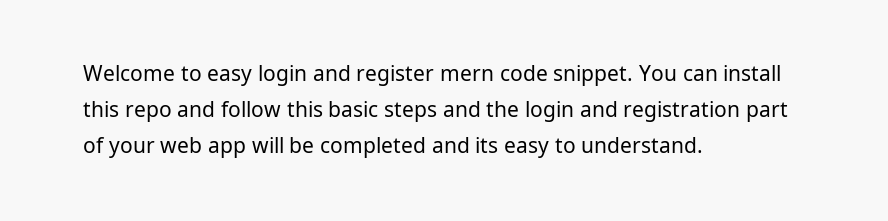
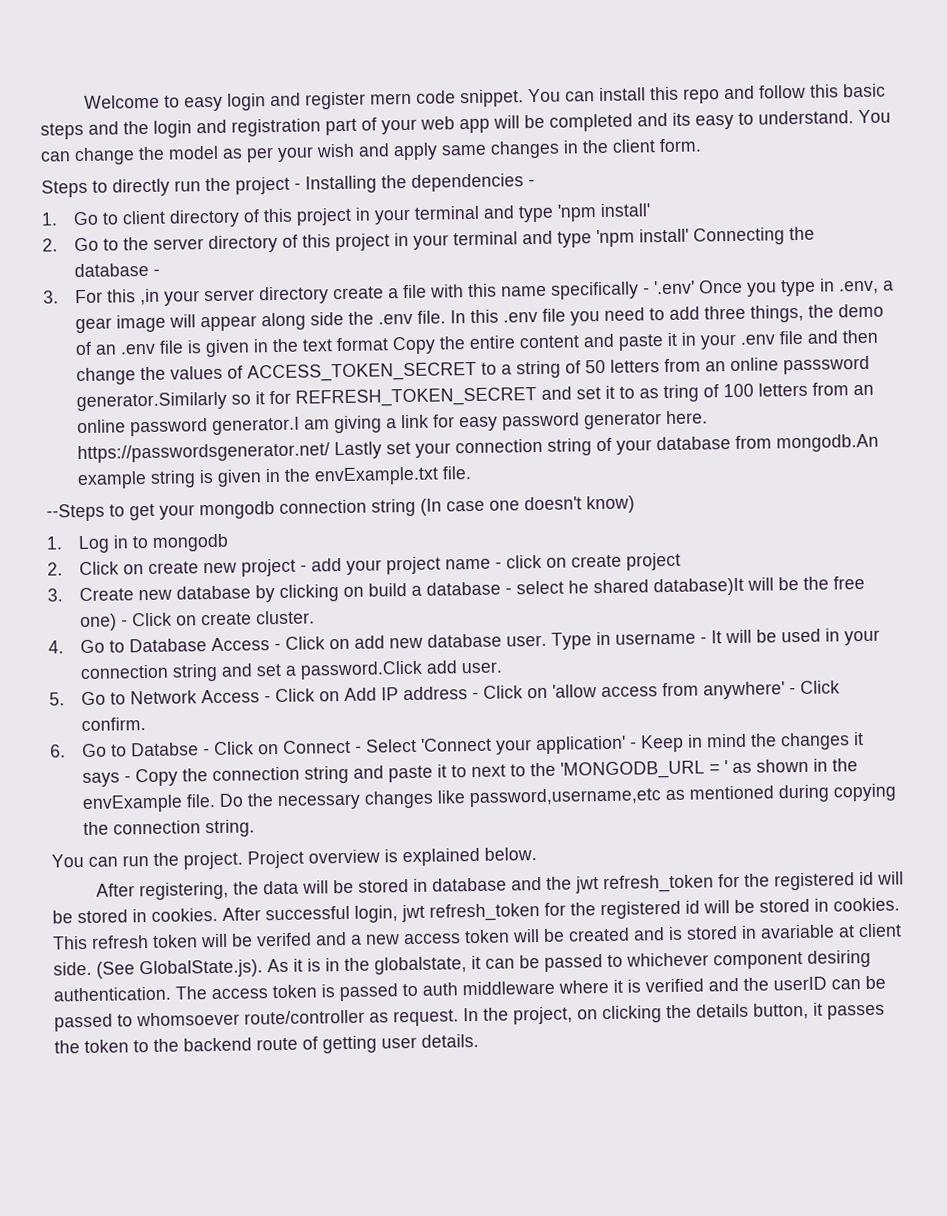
+ You can change the model as per your wish and apply same changes in the client form.
+ Steps to directly run the project - Installing the dependencies -
+ 1. Go to client directory of this project in your terminal and type 'npm install'
+ 2. Go to the server directory of this project in your terminal and type 'npm install' Connecting the database -
+ 3. For this ,in your server directory create a file with this name specifically - '.env' Once you type in .env, a gear image will appear along side the .env file. In this .env file you need to add three things, the demo of an .env file is given in the text format Copy the entire content and paste it in your .env file and then change the values of ACCESS_TOKEN_SECRET to a string of 50 letters from an online passsword generator.Similarly so it for REFRESH_TOKEN_SECRET and set it to as tring of 100 letters from an online password generator.I am giving a link for easy password generator here. https://passwordsgenerator.net/ Lastly set your connection string of your database from mongodb.An example string is given in the envExample.txt file.
+ --Steps to get your mongodb connection string (In case one doesn't know)
+ 1. Log in to mongodb
+ 2. Click on create new project - add your project name - click on create project
+ 3. Create new database by clicking on build a database - select he shared database)It will be the free one) - Click on create cluster.
+ 4. Go to Database Access - Click on add new database user. Type in username - It will be used in your connection string and set a password.Click add user.
+ 5. Go to Network Access - Click on Add IP address - Click on 'allow access from anywhere' - Click confirm.
+ 6. Go to Databse - Click on Connect - Select 'Connect your application' - Keep in mind the changes it says - Copy the connection string and paste it to next to the 'MONGODB_URL = ' as shown in the envExample file. Do the necessary changes like password,username,etc as mentioned during copying the connection string.
+ You can run the project. Project overview is explained below.
+ After registering, the data will be stored in database and the jwt refresh_token for the registered id will be stored in cookies. After successful login, jwt refresh_token for the registered id will be stored in cookies. This refresh token will be verifed and a new access token will be created and is stored in avariable at client side. (See GlobalState.js). As it is in the globalstate, it can be passed to whichever component desiring authentication. The access token is passed to auth middleware where it is verified and the userID can be passed to whomsoever route/controller as request. In the project, on clicking the details button, it passes the token to the backend route of getting user details.

